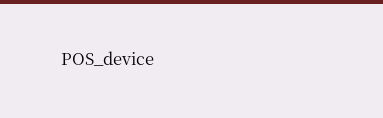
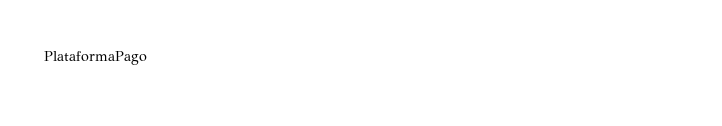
- POS_device
+ PlataformaPago

